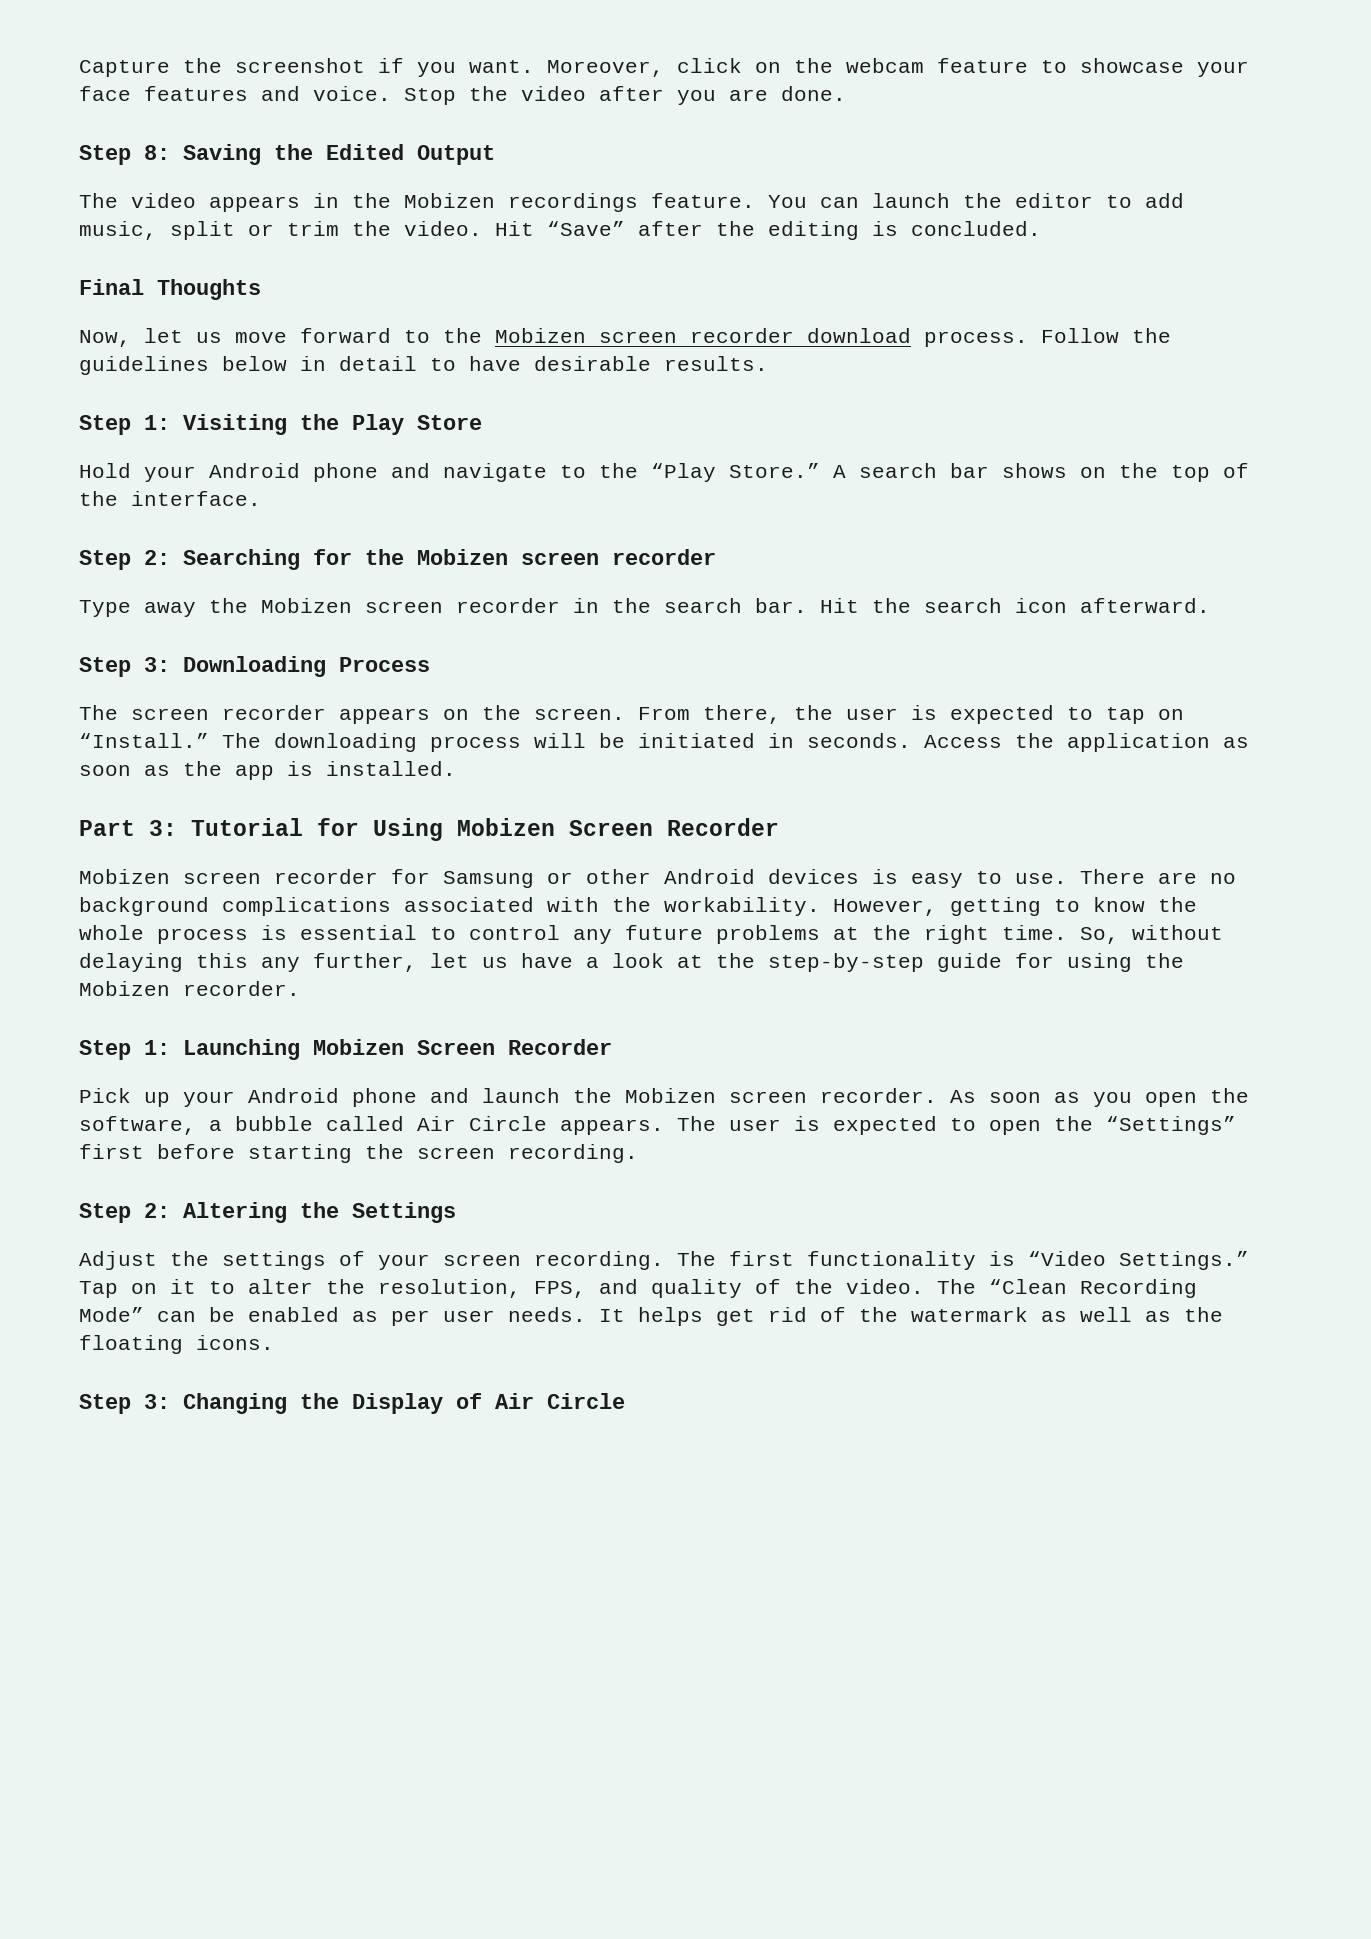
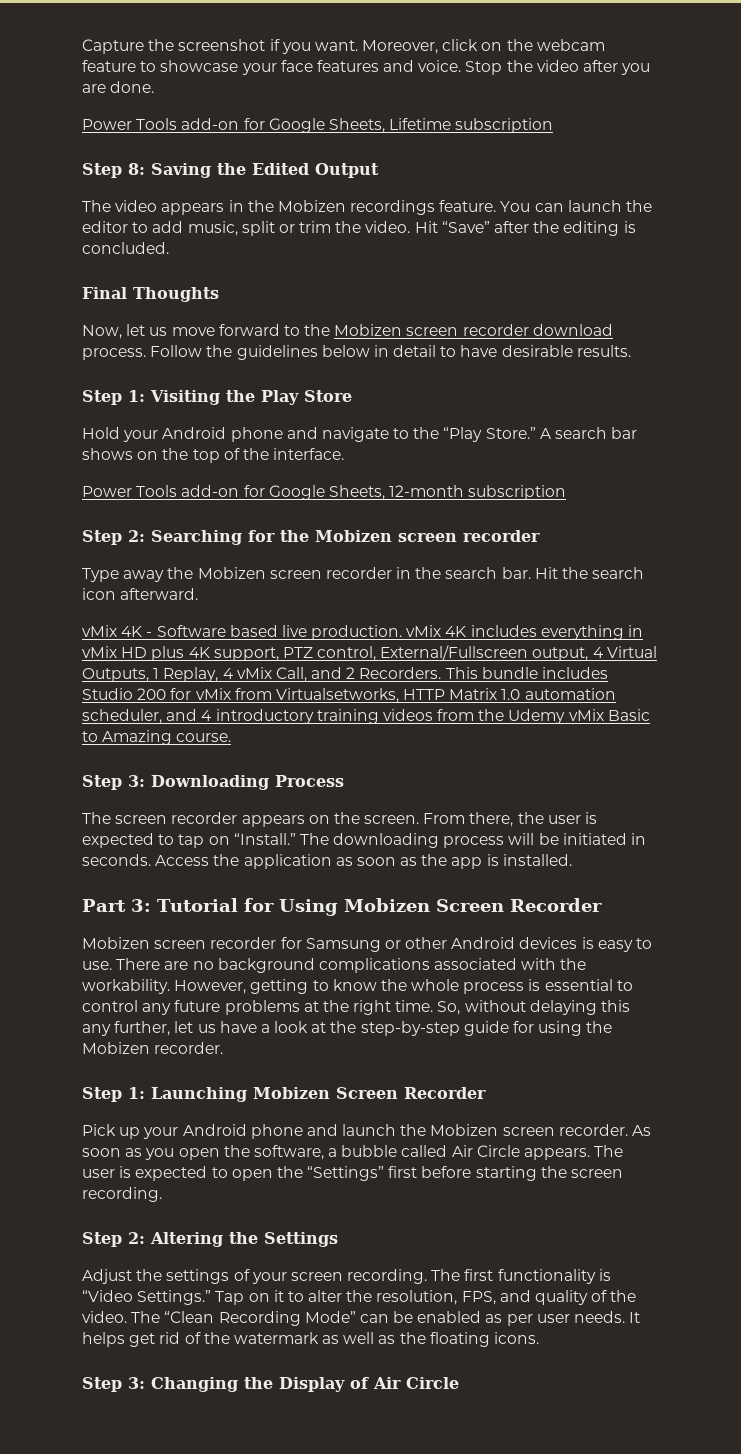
+ Power Tools add-on for Google Sheets, Lifetime subscription
+ Power Tools add-on for Google Sheets, 12-month subscription
+ vMix 4K - Software based live production. vMix 4K includes everything in vMix HD plus 4K support, PTZ control, External/Fullscreen output, 4 Virtual Outputs, 1 Replay, 4 vMix Call, and 2 Recorders. This bundle includes Studio 200 for vMix from Virtualsetworks, HTTP Matrix 1.0 automation scheduler, and 4 introductory training videos from the Udemy vMix Basic to Amazing course.

